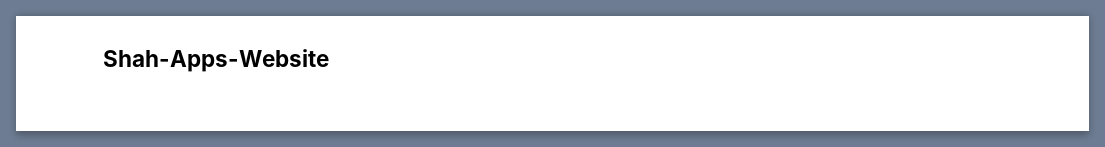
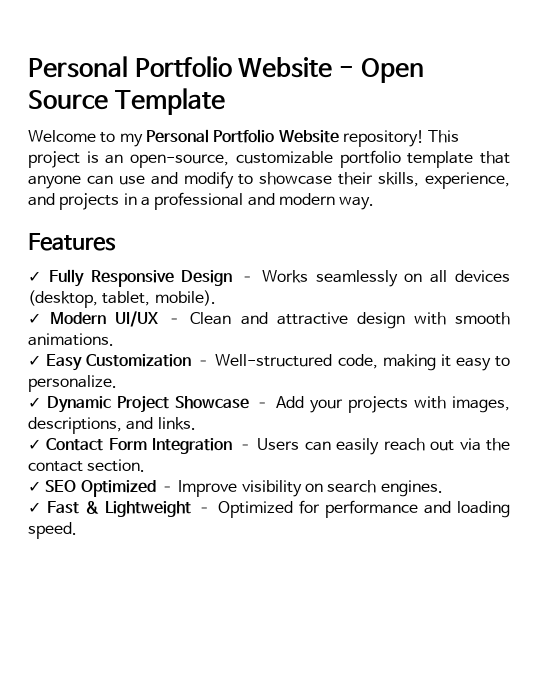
- Shah-Apps-Website
+ Personal Portfolio Website - Open Source Template
+ Welcome to my Personal Portfolio Website repository! This project is an open-source, customizable portfolio template that anyone can use and modify to showcase their skills, experience, and projects in a professional and modern way.
+ Features
+ ✓ Fully Responsive Design – Works seamlessly on all devices (desktop, tablet, mobile).
+ ✓ Modern UI/UX – Clean and attractive design with smooth animations.
+ ✓ Easy Customization – Well-structured code, making it easy to personalize.
+ ✓ Dynamic Project Showcase – Add your projects with images, descriptions, and links.
+ ✓ Contact Form Integration – Users can easily reach out via the contact section.
+ ✓ SEO Optimized – Improve visibility on search engines.
+ ✓ Fast & Lightweight – Optimized for performance and loading speed.

